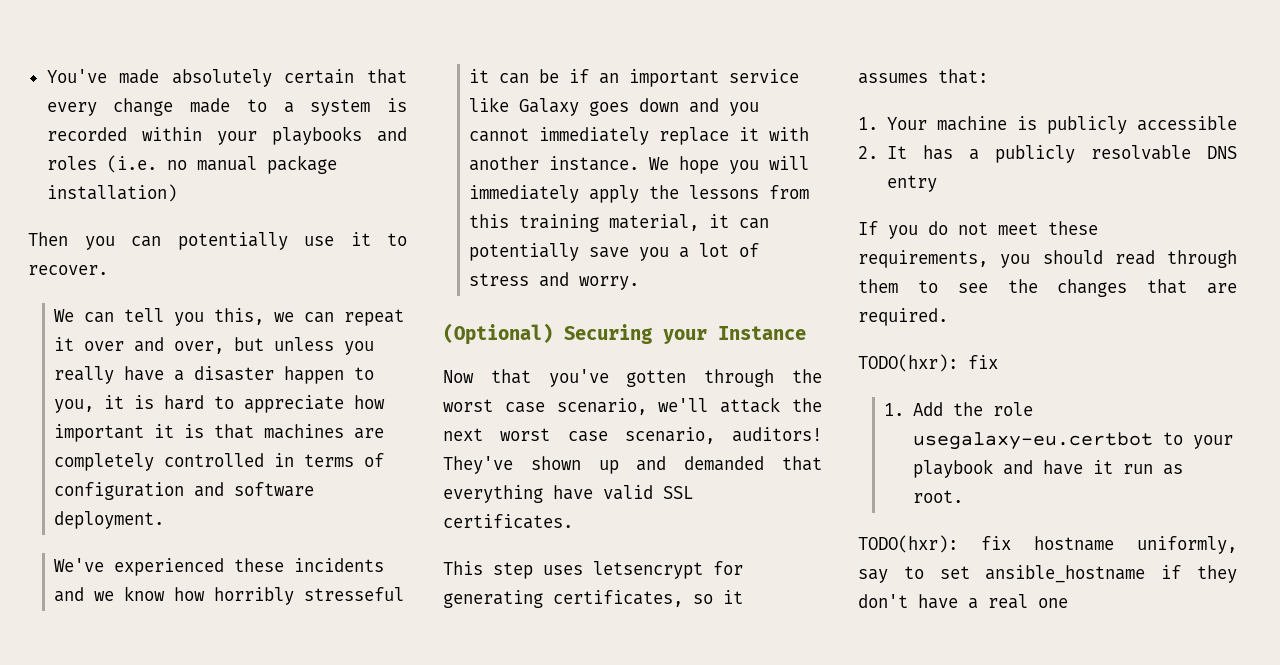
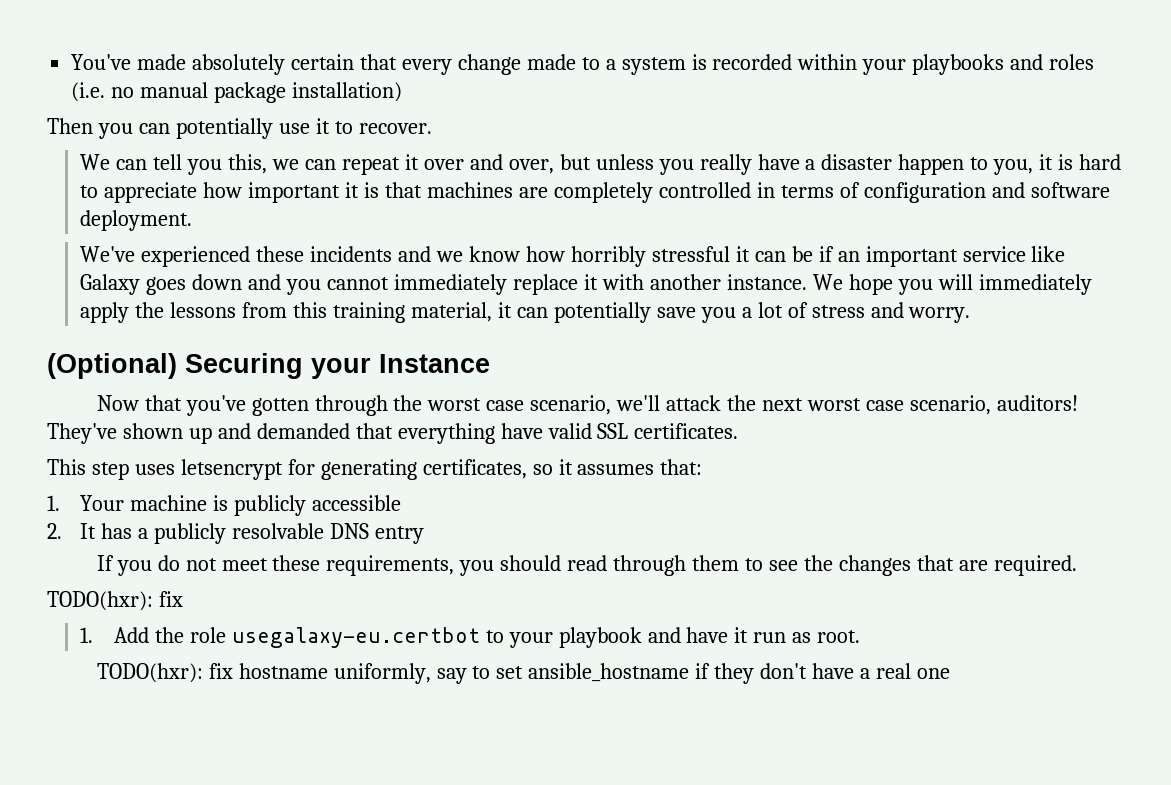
- We've experienced these incidents and we know how horribly stresseful it can be if an important service like Galaxy goes down and you cannot immediately replace it with another instance.
+ We've experienced these incidents and we know how horribly stressful it can be if an important service like Galaxy goes down and you cannot immediately replace it with another instance.

